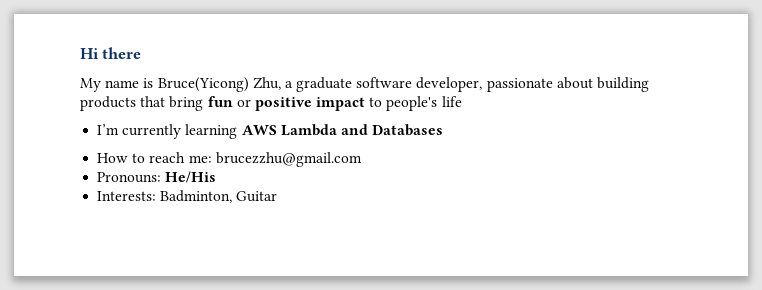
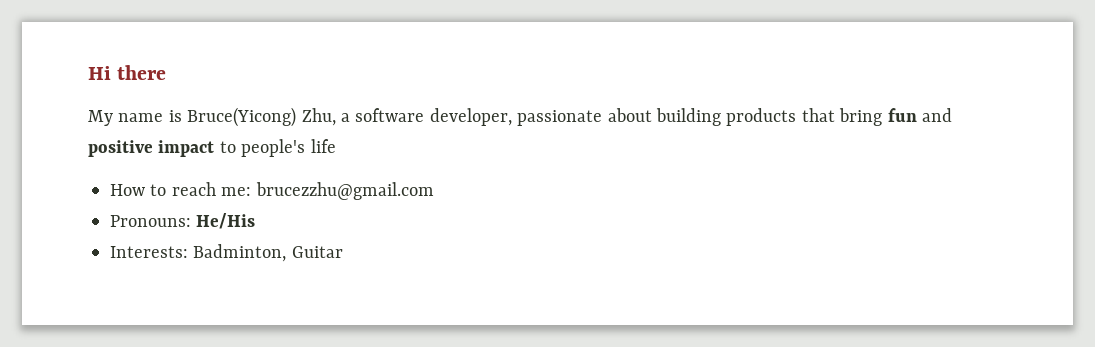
- My name is Bruce(Yicong) Zhu, a graduate software developer, passionate about building products that bring fun or positive impact to people's life
+ My name is Bruce(Yicong) Zhu, a software developer, passionate about building products that bring fun and positive impact to people's life
- I’m currently learning AWS Lambda and Databases

